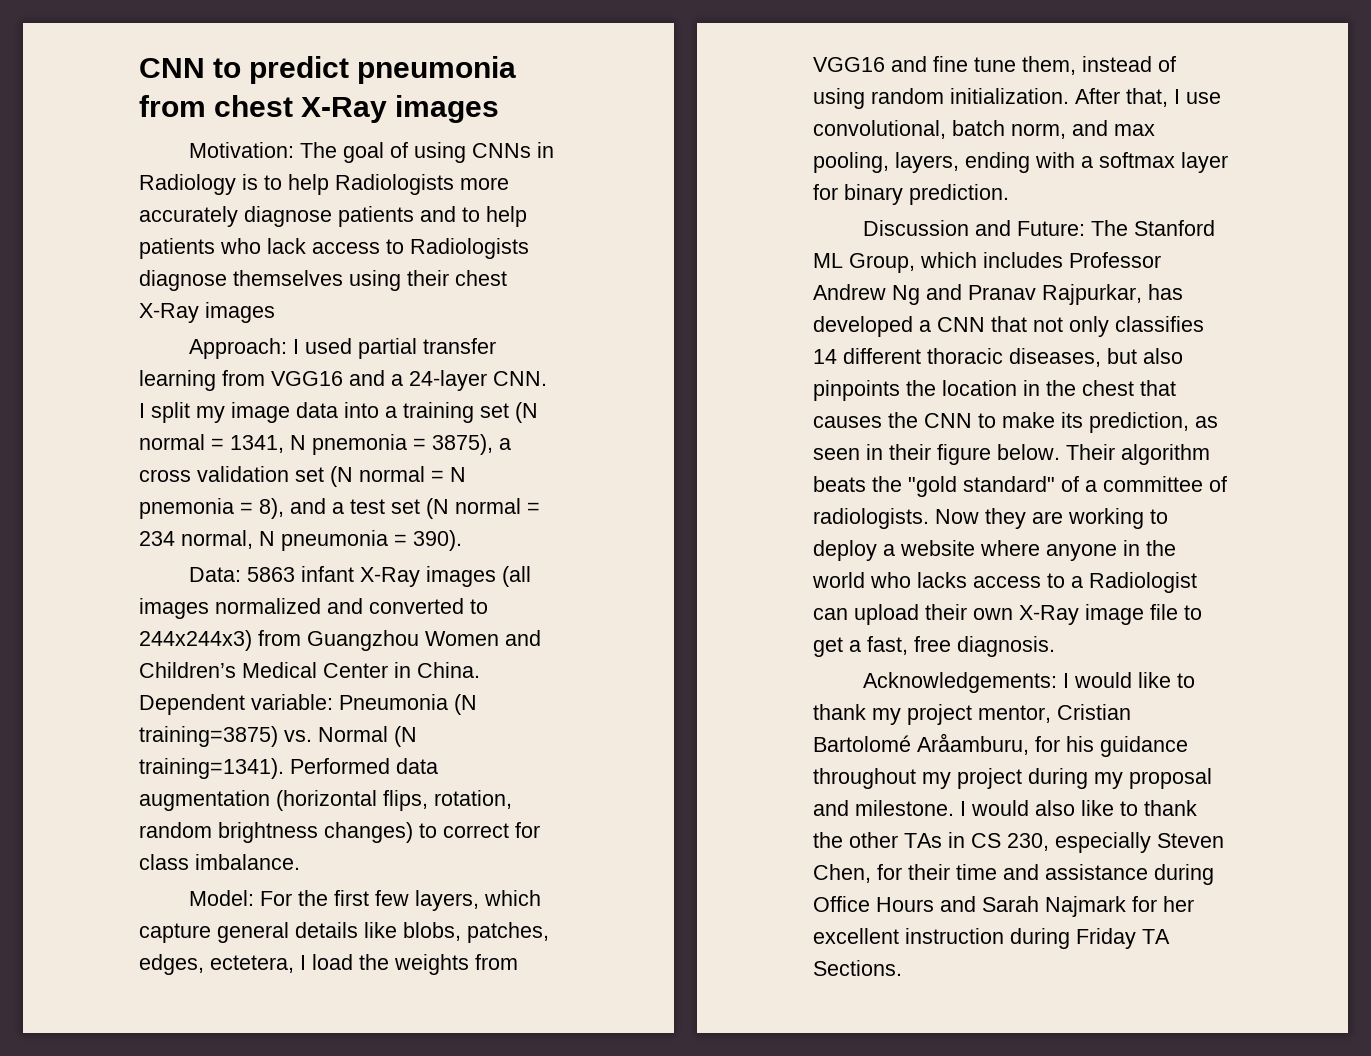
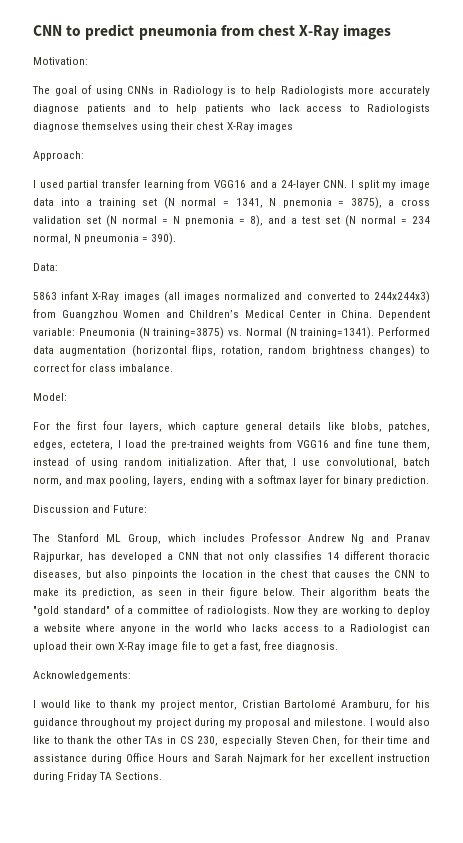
- Motivation: The goal of using CNNs in Radiology is to help Radiologists more accurately diagnose patients and to help patients who lack access to Radiologists diagnose themselves using their chest X-Ray images
+ Motivation:
+ The goal of using CNNs in Radiology is to help Radiologists more accurately diagnose patients and to help patients who lack access to Radiologists diagnose themselves using their chest X-Ray images
- Approach: I used partial transfer learning from VGG16 and a 24-layer CNN. I split my image data into a training set (N normal = 1341, N pnemonia = 3875), a cross validation set (N normal = N pnemonia = 8), and a test set (N normal = 234 normal, N pneumonia = 390).
+ Approach:
+ I used partial transfer learning from VGG16 and a 24-layer CNN. I split my image data into a training set (N normal = 1341, N pnemonia = 3875), a cross validation set (N normal = N pnemonia = 8), and a test set (N normal = 234 normal, N pneumonia = 390).
- Data: 5863 infant X-Ray images (all images normalized and converted to 244x244x3) from Guangzhou Women and Children’s Medical Center in China.
+ Data:
+ 5863 infant X-Ray images (all images normalized and converted to 244x244x3) from Guangzhou Women and Children’s Medical Center in China.
- Model: For the first few layers, which capture general details like blobs, patches, edges, ectetera, I load the weights from VGG16 and fine tune them, instead of using random initialization.
+ Model:
+ For the first four layers, which capture general details like blobs, patches, edges, ectetera, I load the pre-trained weights from VGG16 and fine tune them, instead of using random initialization.
- Discussion and Future: The Stanford ML Group, which includes Professor Andrew Ng and Pranav Rajpurkar, has developed a CNN that not only classifies 14 different thoracic diseases, but also pinpoints the location in the chest that causes the CNN to make its prediction, as seen in their figure below.
+ Discussion and Future:
+ The Stanford ML Group, which includes Professor Andrew Ng and Pranav Rajpurkar, has developed a CNN that not only classifies 14 different thoracic diseases, but also pinpoints the location in the chest that causes the CNN to make its prediction, as seen in their figure below.
- Acknowledgements: I would like to thank my project mentor, Cristian Bartolomé Aråamburu, for his guidance throughout my project during my proposal and milestone.
+ Acknowledgements:
+ I would like to thank my project mentor, Cristian Bartolomé Aramburu, for his guidance throughout my project during my proposal and milestone.

